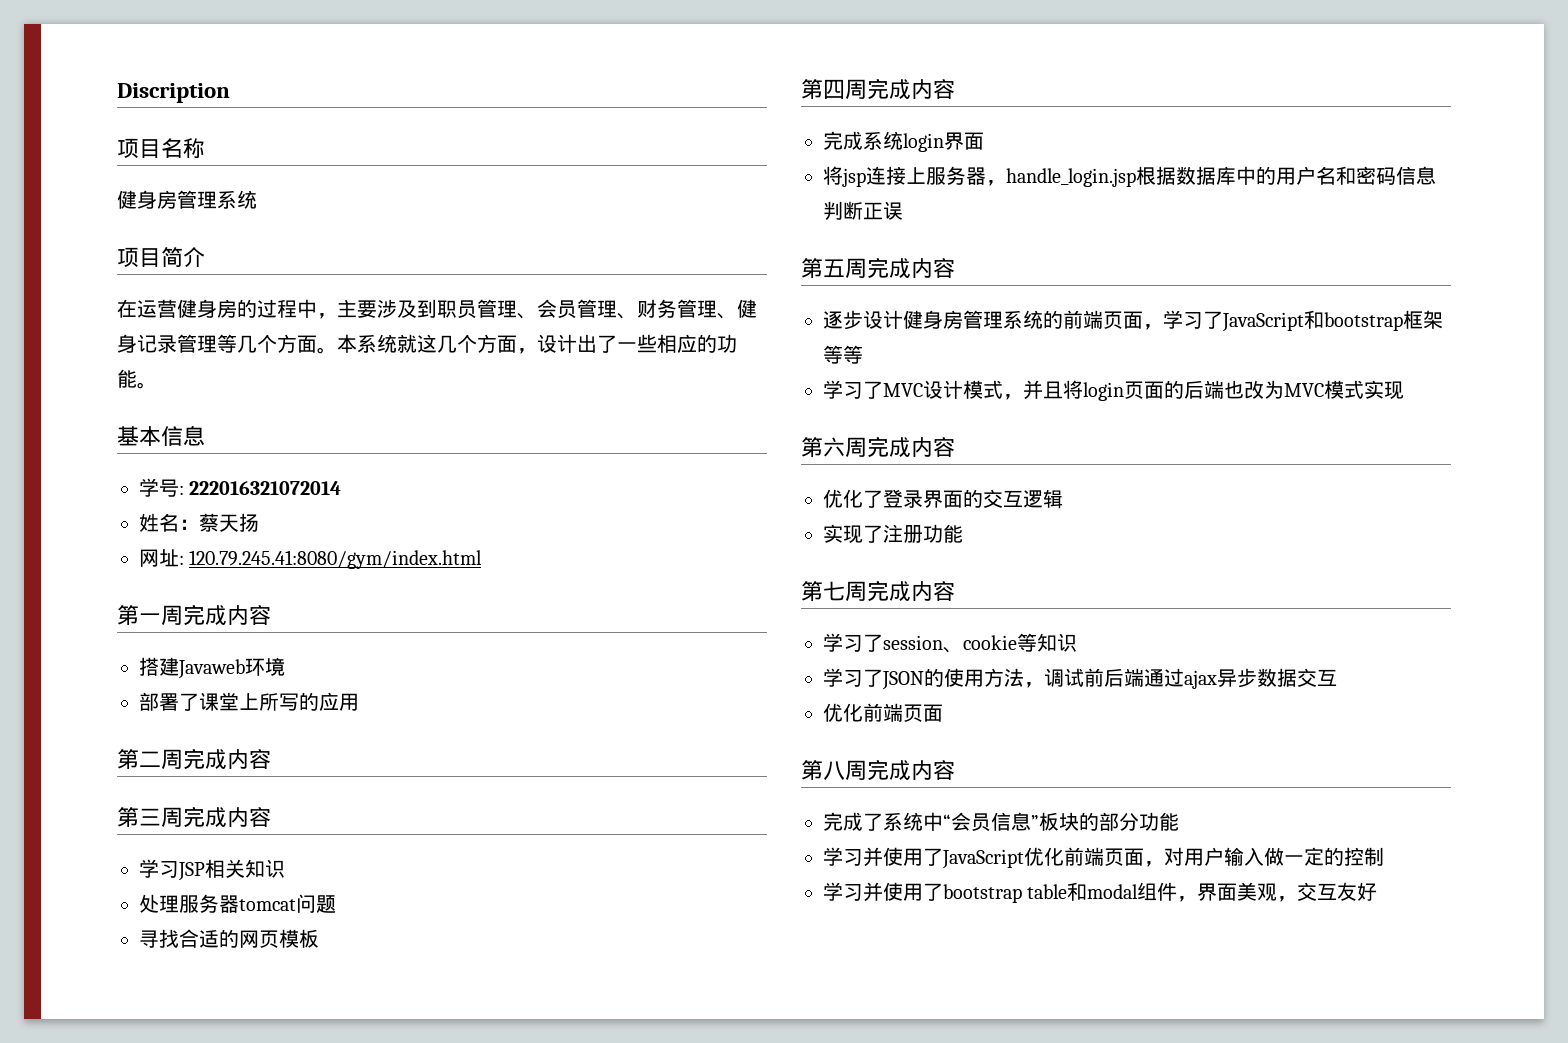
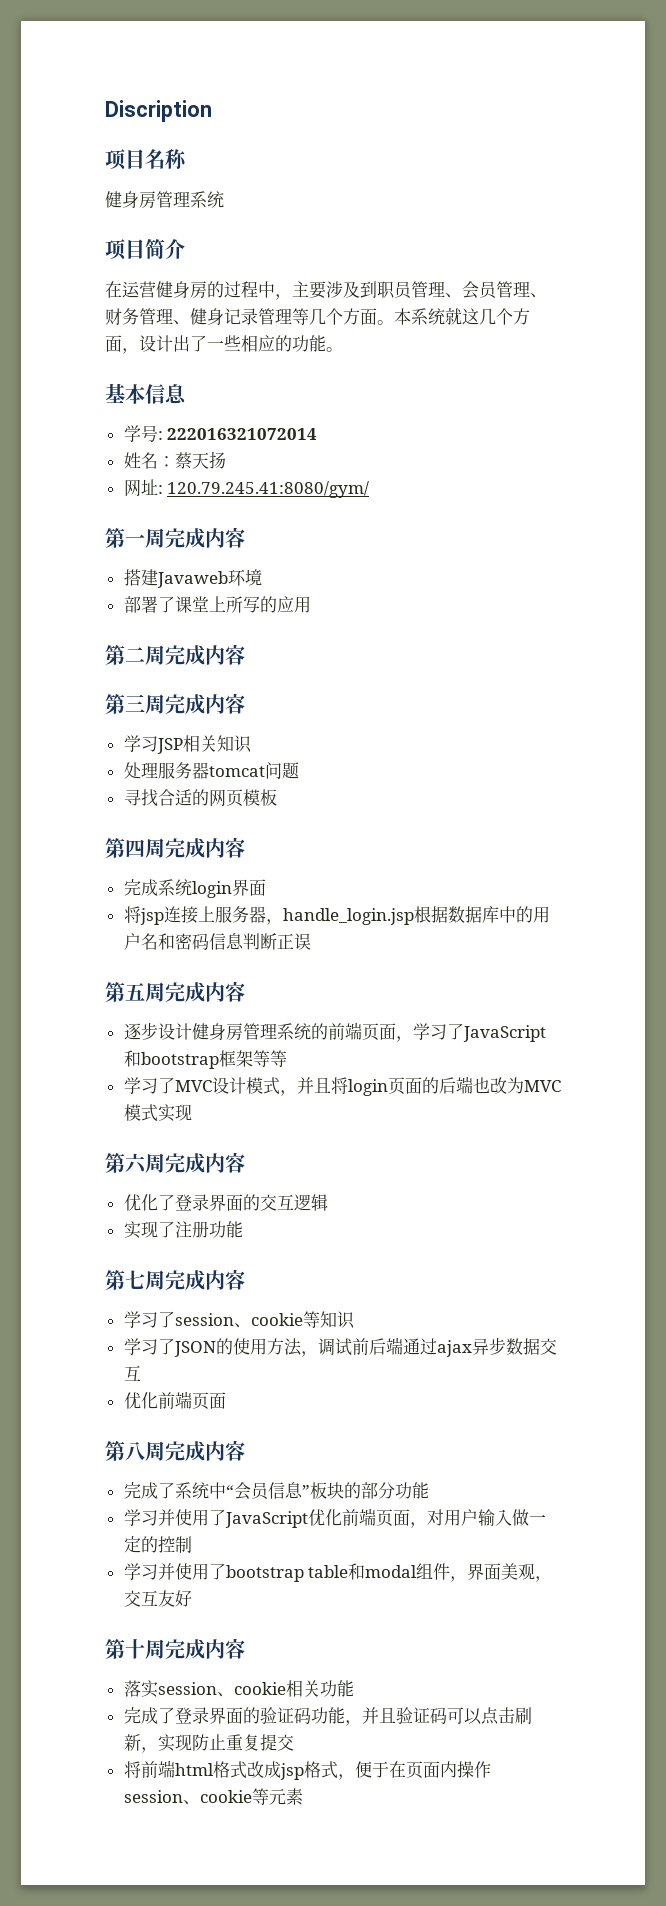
- 网址: 120.79.245.41:8080/gym/index.html
+ 网址: 120.79.245.41:8080/gym/
+ 第十周完成内容
+ 落实session、cookie相关功能
+ 完成了登录界面的验证码功能，并且验证码可以点击刷新，实现防止重复提交
+ 将前端html格式改成jsp格式，便于在页面内操作session、cookie等元素

